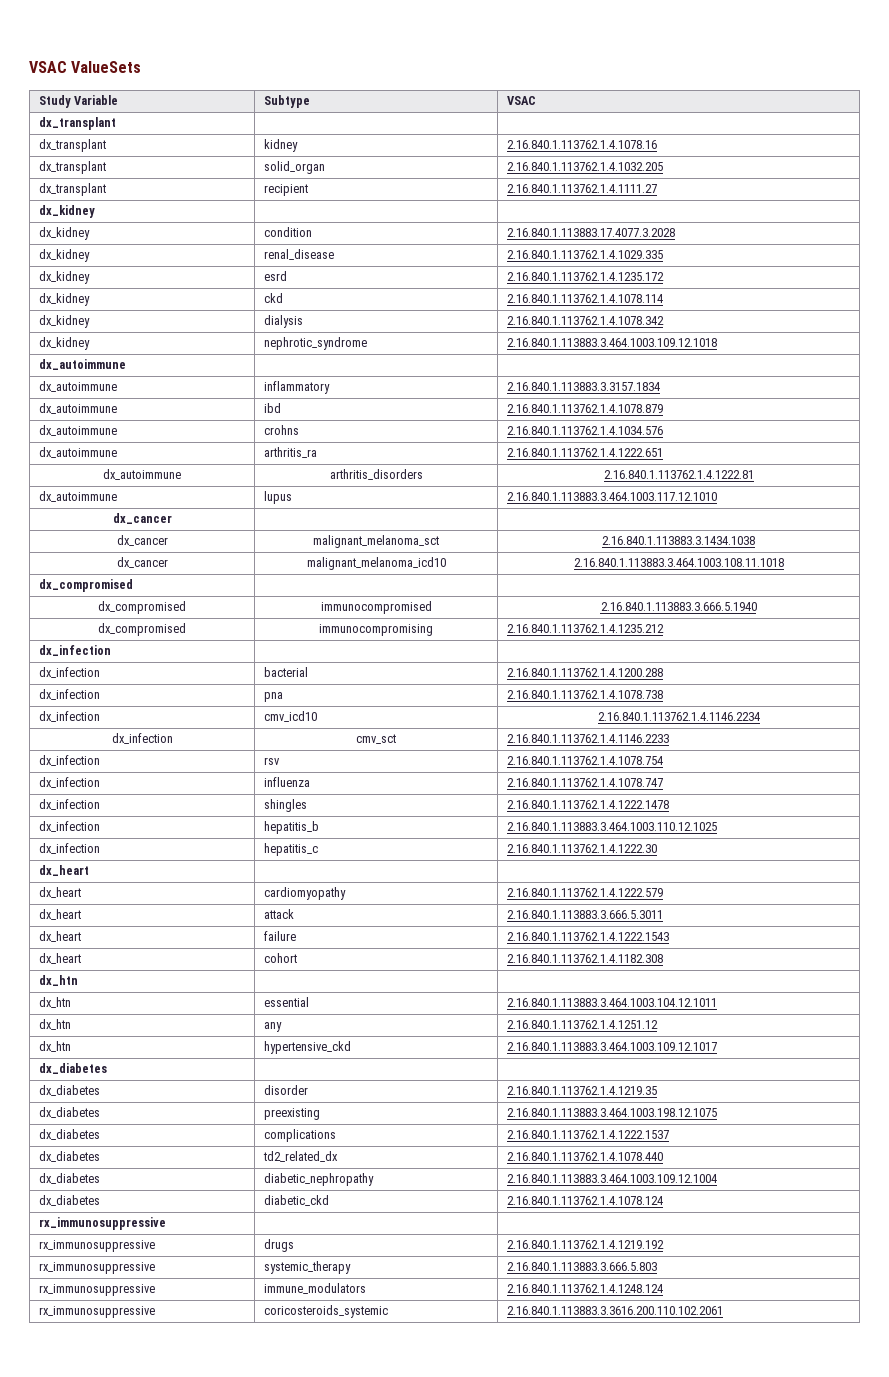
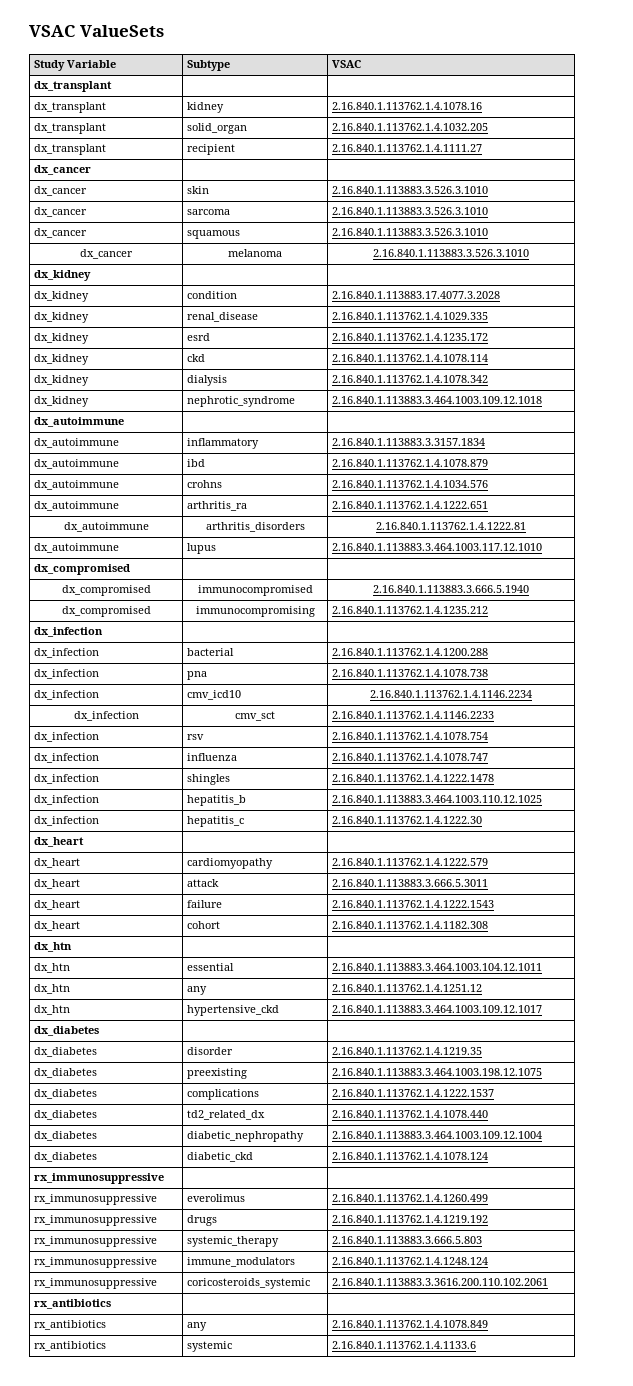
+ dx_cancer | |
+ dx_cancer | skin | 2.16.840.1.113883.3.526.3.1010
+ dx_cancer | sarcoma | 2.16.840.1.113883.3.526.3.1010
+ dx_cancer | squamous | 2.16.840.1.113883.3.526.3.1010
+ dx_cancer | melanoma | 2.16.840.1.113883.3.526.3.1010
- dx_cancer | |
- dx_cancer | malignant_melanoma_sct | 2.16.840.1.113883.3.1434.1038
- dx_cancer | malignant_melanoma_icd10 | 2.16.840.1.113883.3.464.1003.108.11.1018
+ rx_immunosuppressive | everolimus | 2.16.840.1.113762.1.4.1260.499
+ rx_antibiotics | |
+ rx_antibiotics | any | 2.16.840.1.113762.1.4.1078.849
+ rx_antibiotics | systemic | 2.16.840.1.113762.1.4.1133.6

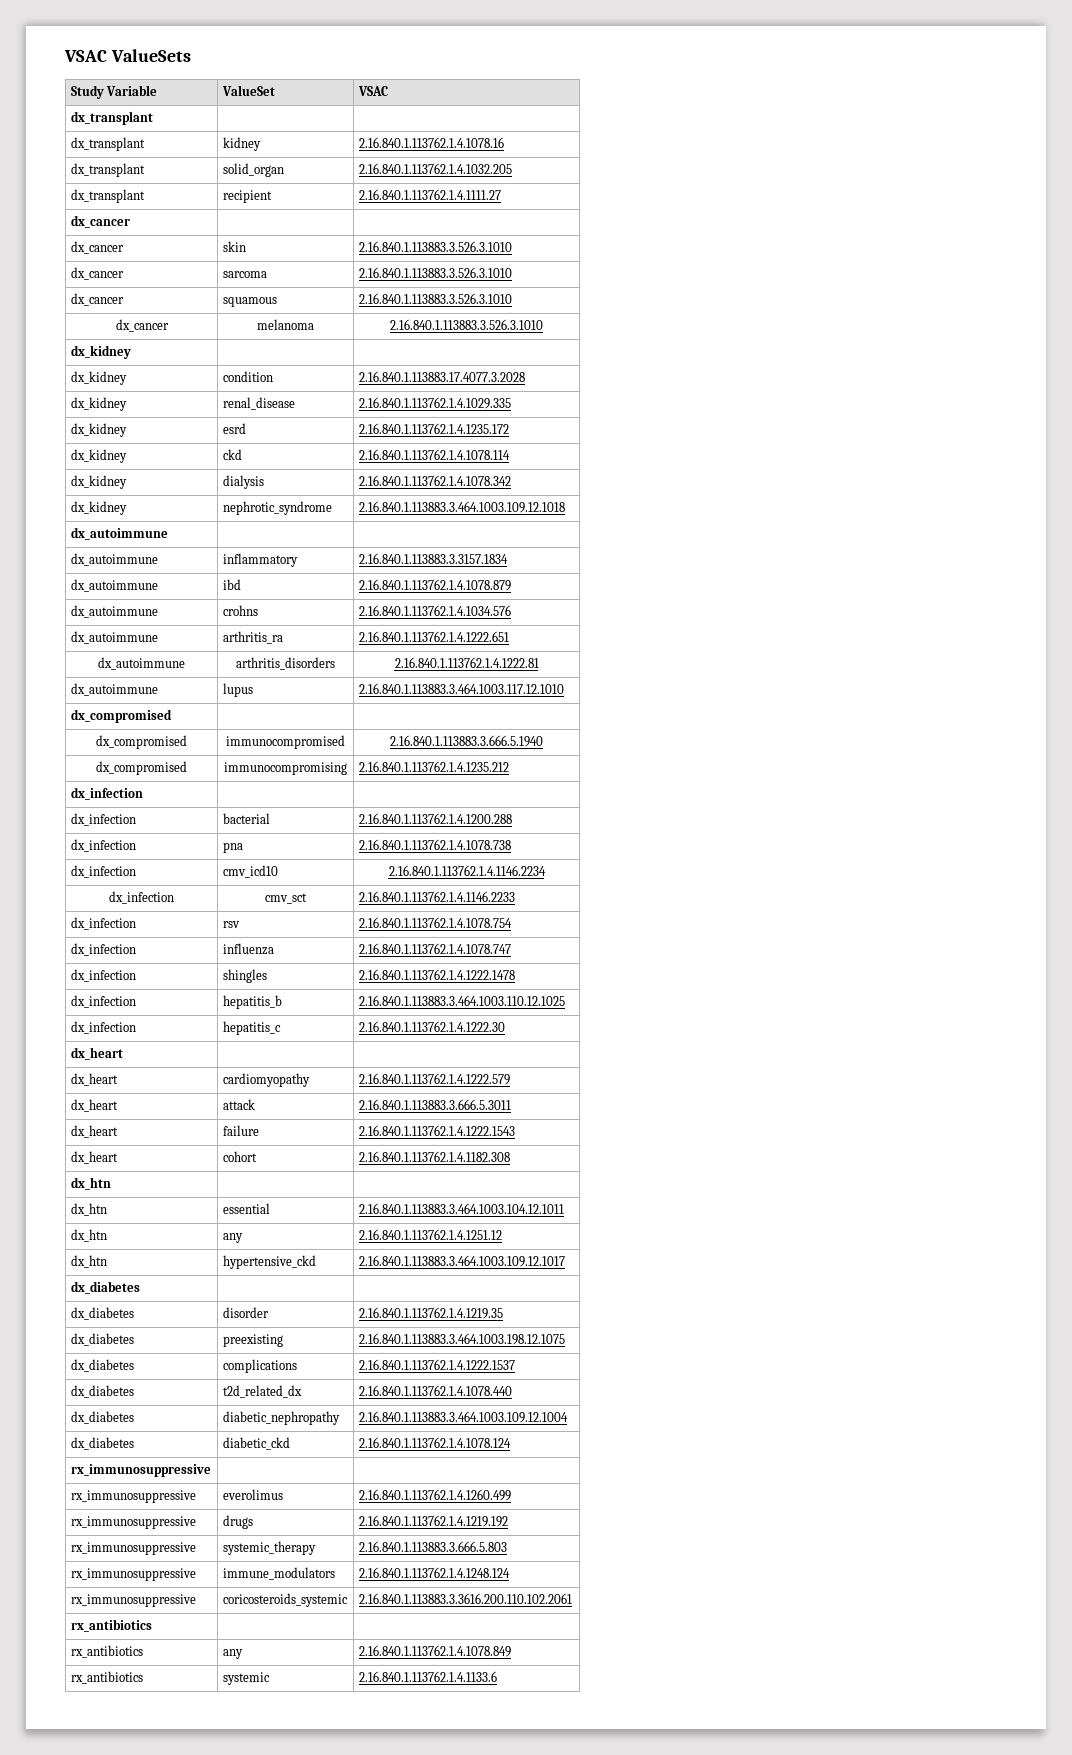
- Study Variable | Subtype | VSAC
+ Study Variable | ValueSet | VSAC
- dx_diabetes | td2_related_dx | 2.16.840.1.113762.1.4.1078.440
+ dx_diabetes | t2d_related_dx | 2.16.840.1.113762.1.4.1078.440

